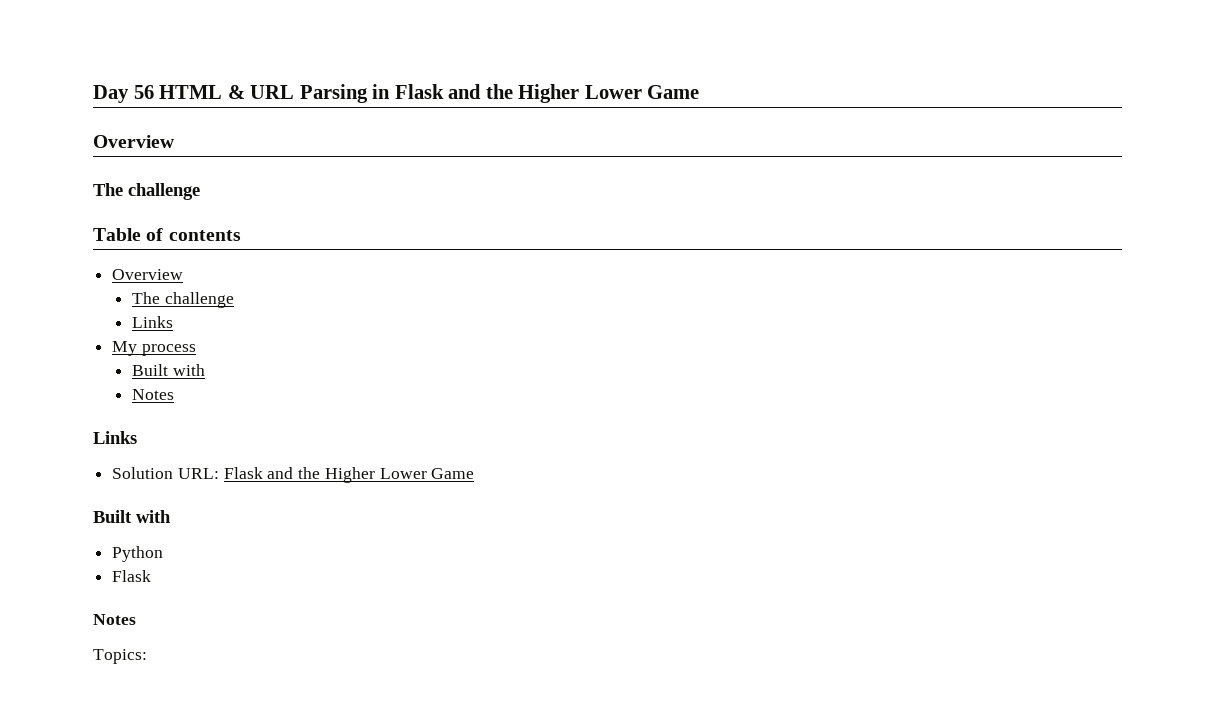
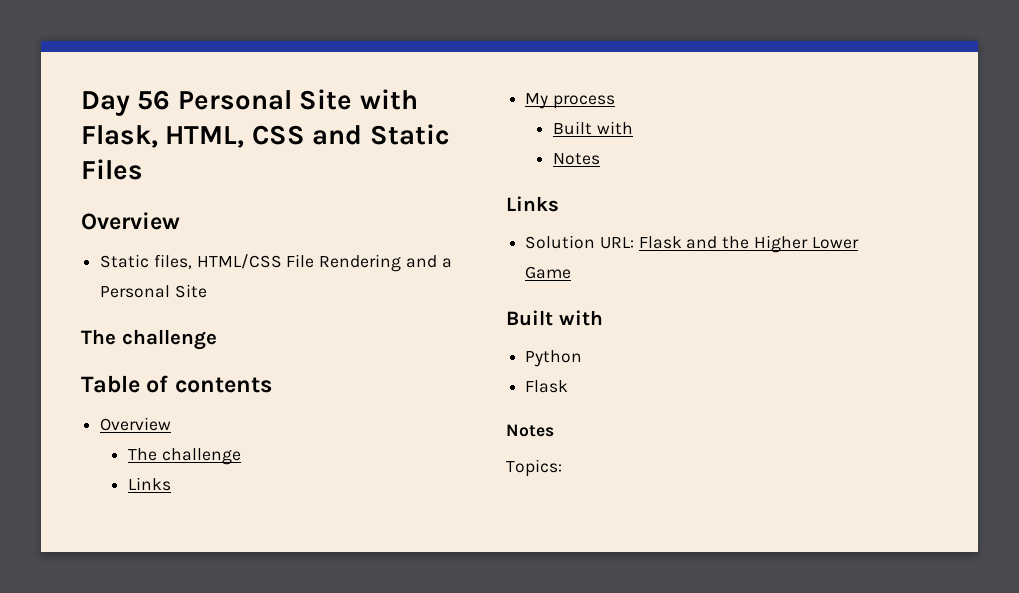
- Day 56 HTML & URL Parsing in Flask and the Higher Lower Game
+ Day 56 Personal Site with Flask, HTML, CSS and Static Files
  Overview
+ Static files, HTML/CSS File Rendering and a Personal Site

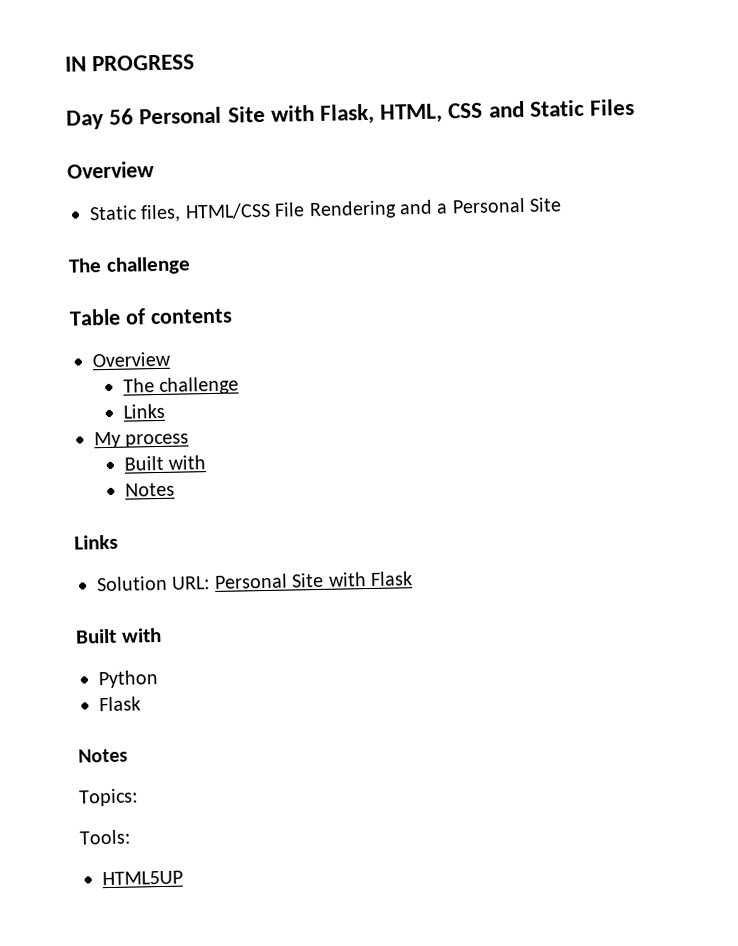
+ IN PROGRESS
- Solution URL: Flask and the Higher Lower Game
+ Solution URL: Personal Site with Flask
+ Tools:
+ HTML5UP

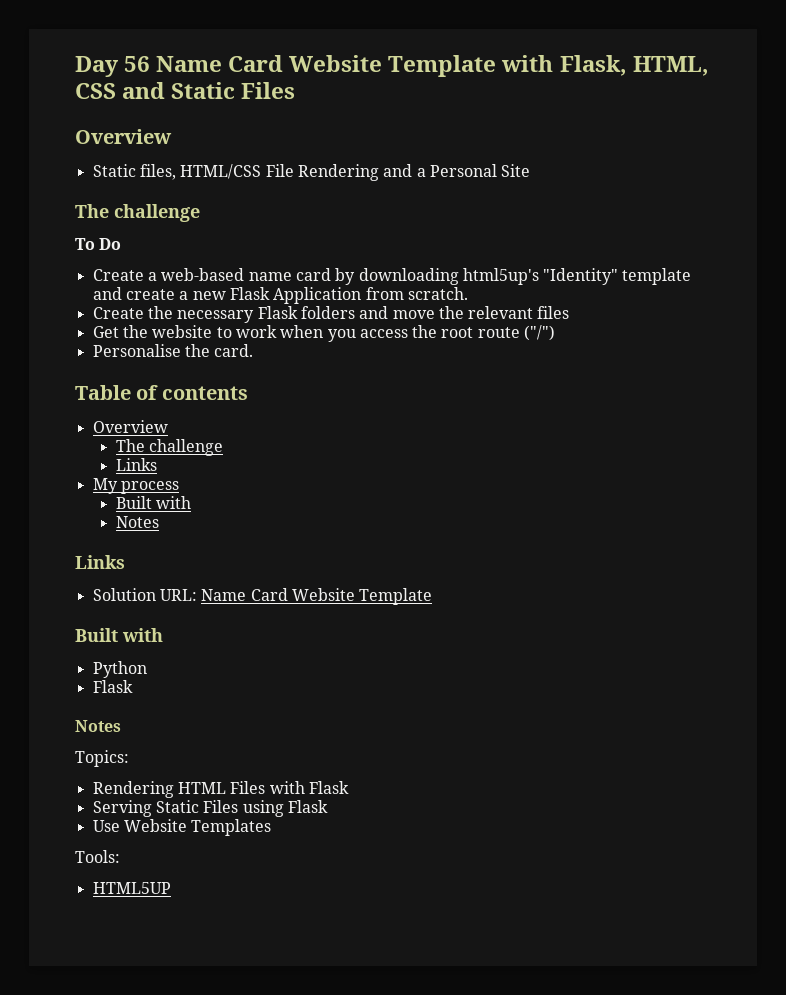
- IN PROGRESS
- Day 56 Personal Site with Flask, HTML, CSS and Static Files
+ Day 56 Name Card Website Template with Flask, HTML, CSS and Static Files
+ To Do
+ Create a web-based name card by downloading html5up's "Identity" template and create a new Flask Application from scratch.
+ Create the necessary Flask folders and move the relevant files
+ Get the website to work when you access the root route ("/")
+ Personalise the card.
- Solution URL: Personal Site with Flask
+ Solution URL: Name Card Website Template
+ Rendering HTML Files with Flask
+ Serving Static Files using Flask
+ Use Website Templates

